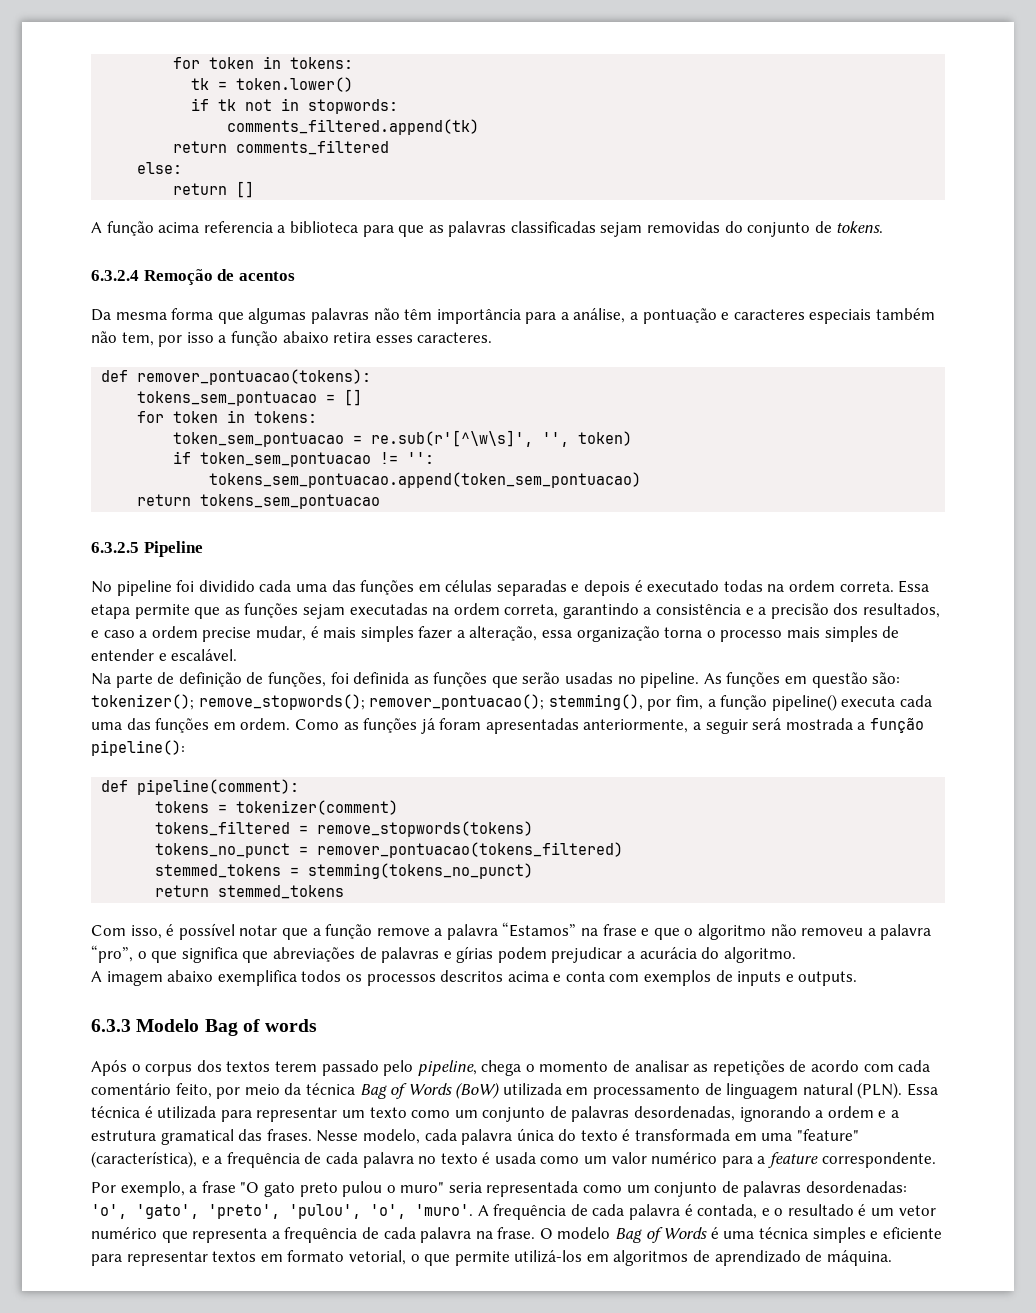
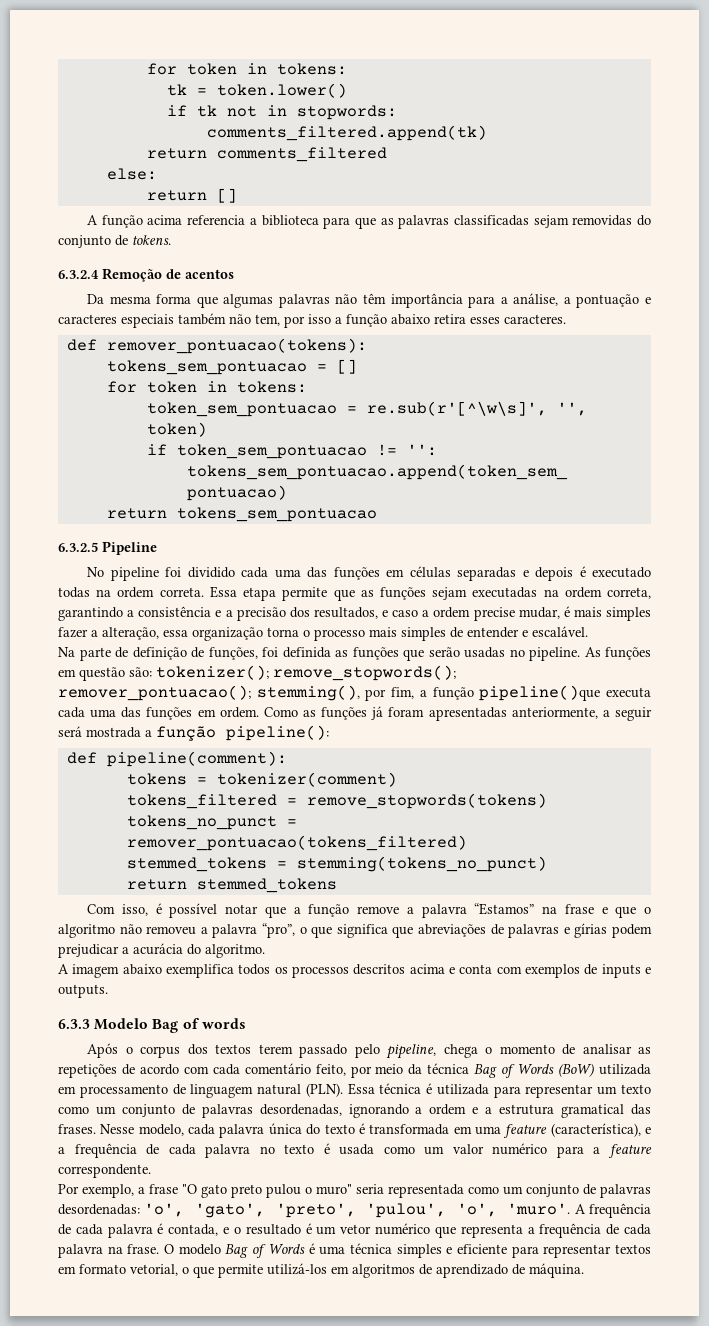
- As funções em questão são: tokenizer(); remove_stopwords(); remover_pontuacao(); stemming(), por fim, a função pipeline() executa cada uma das funções em ordem.
+ As funções em questão são: tokenizer(); remove_stopwords(); remover_pontuacao(); stemming(), por fim, a função pipeline()que executa cada uma das funções em ordem.
- Nesse modelo, cada palavra única do texto é transformada em uma "feature" (característica), e a frequência de cada palavra no texto é usada como um valor numérico para a feature correspondente.
+ Nesse modelo, cada palavra única do texto é transformada em uma feature (característica), e a frequência de cada palavra no texto é usada como um valor numérico para a feature correspondente.

